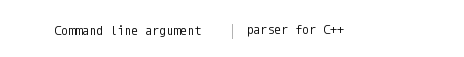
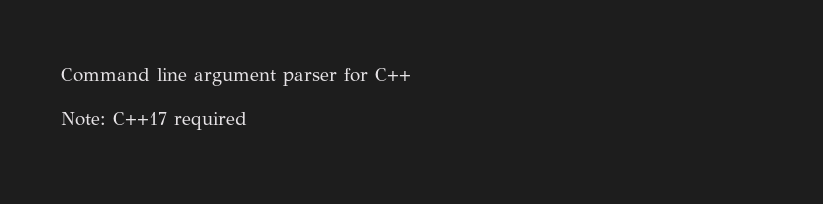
+ Note: C++17 required

